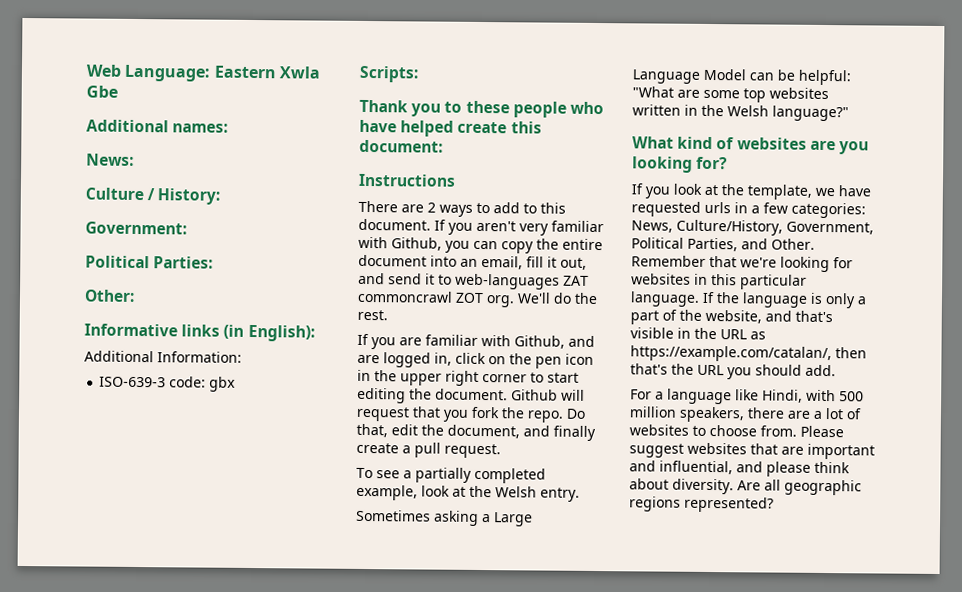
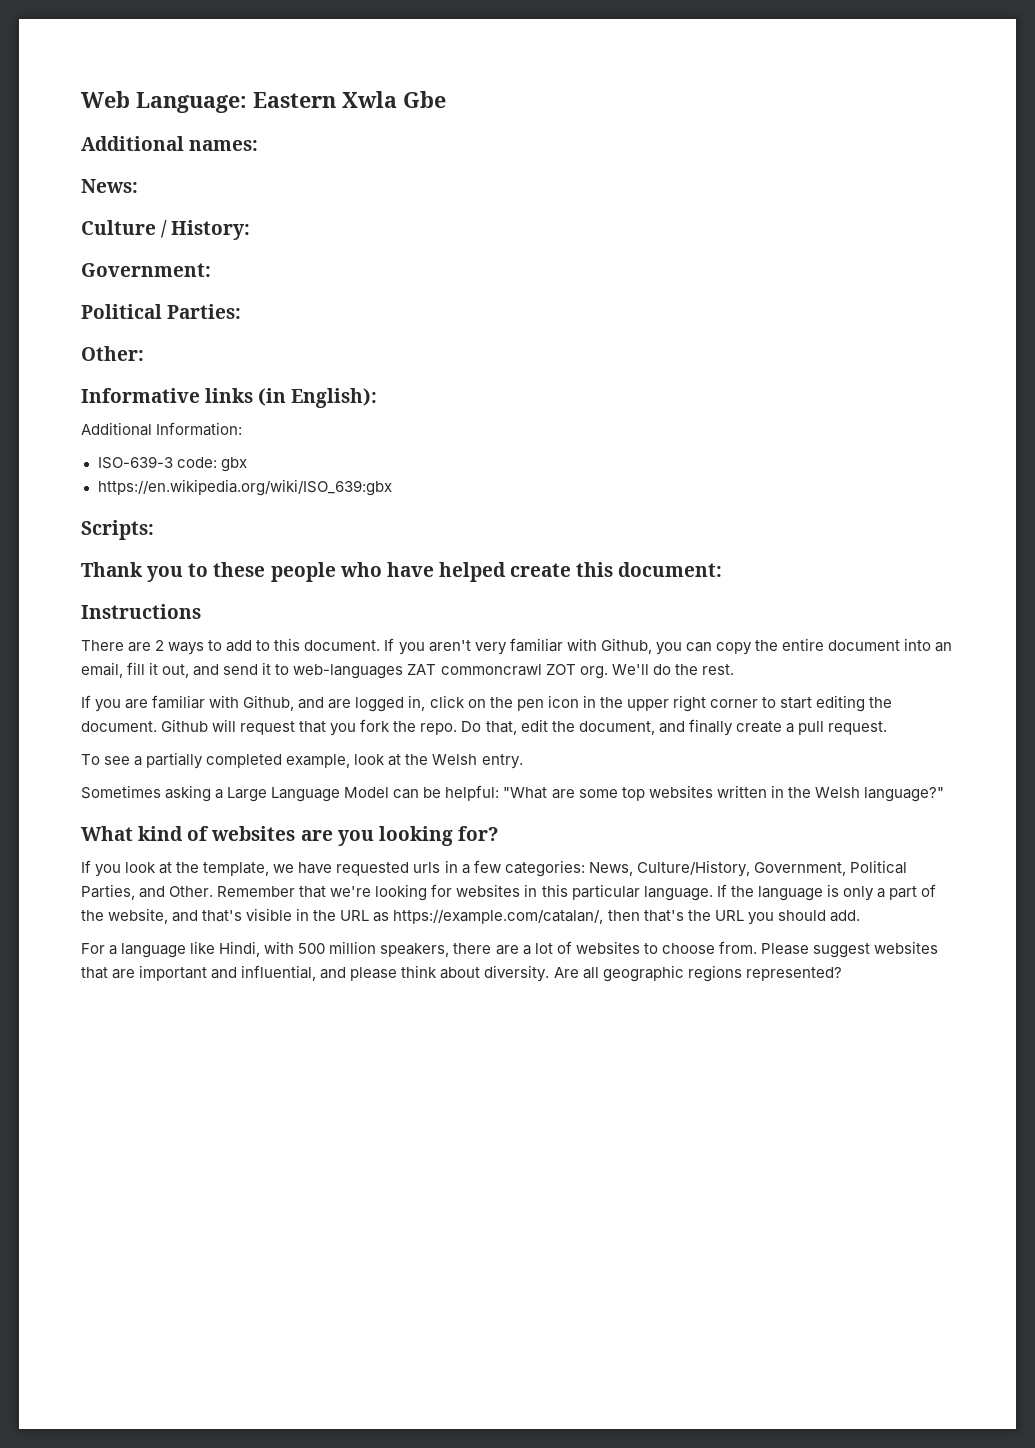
+ https://en.wikipedia.org/wiki/ISO_639:gbx

